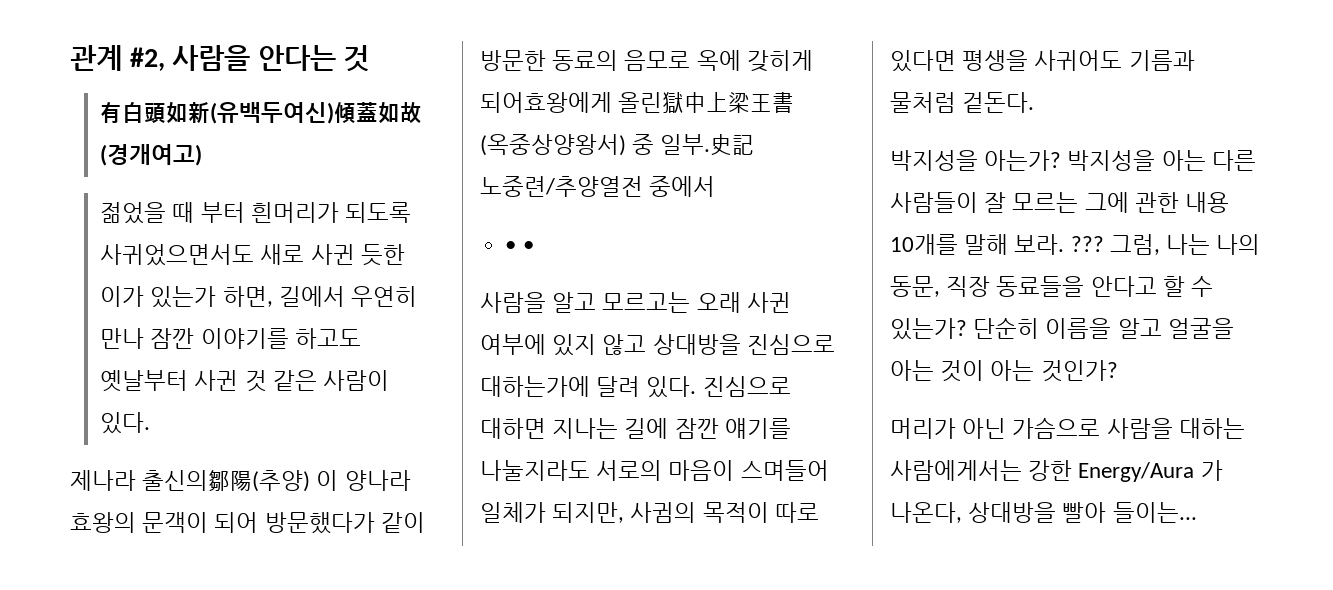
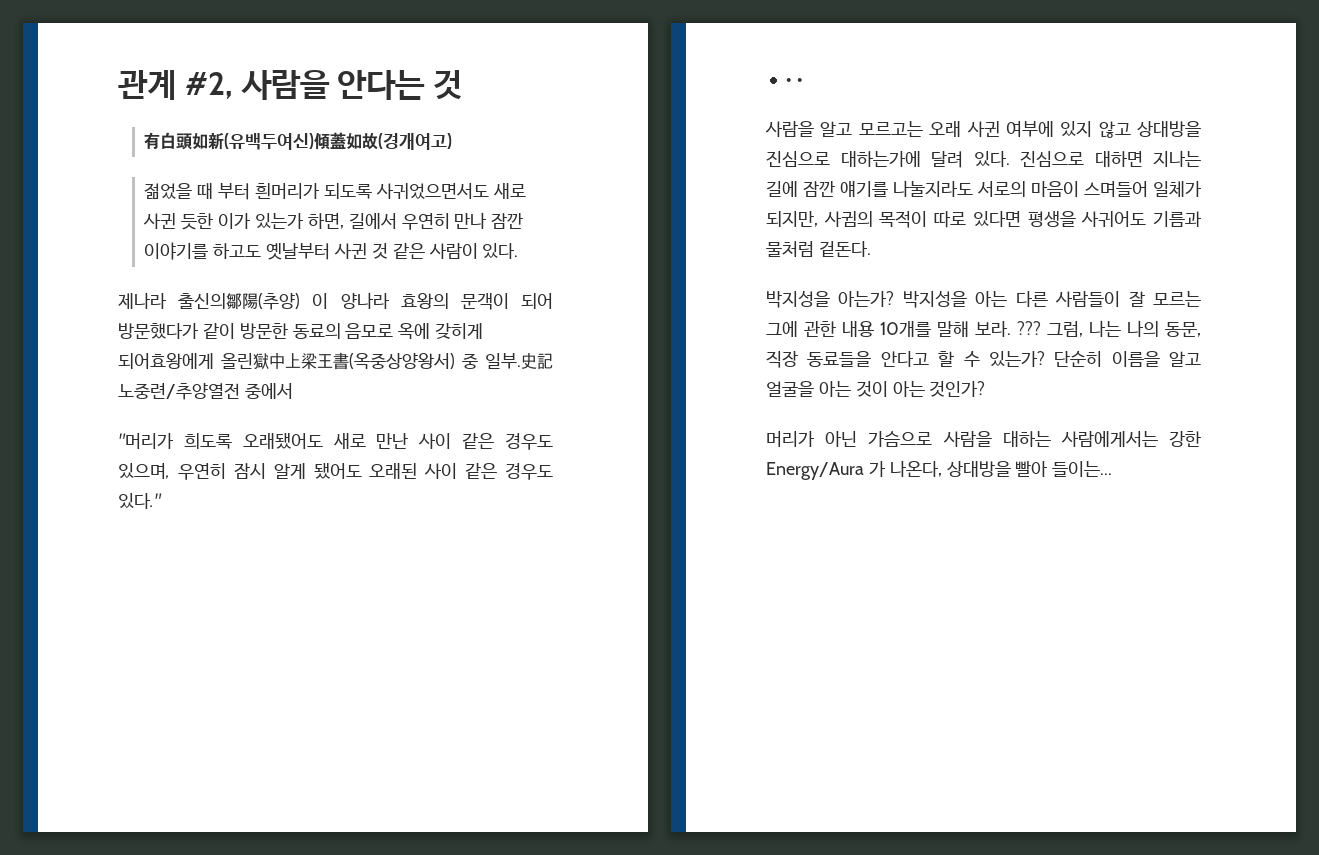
+ "머리가 희도록 오래됐어도 새로 만난 사이 같은 경우도 있으며, 우연히 잠시 알게 됐어도 오래된 사이 같은 경우도 있다."

